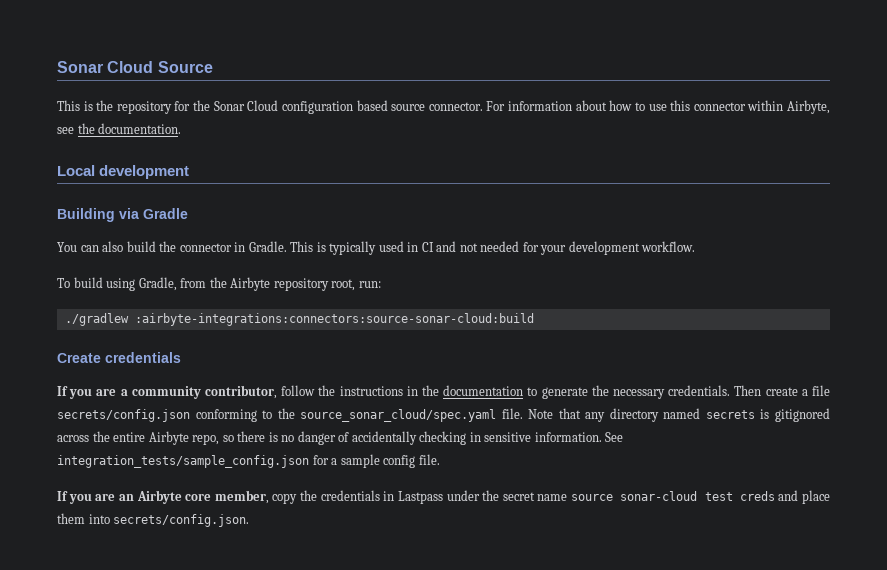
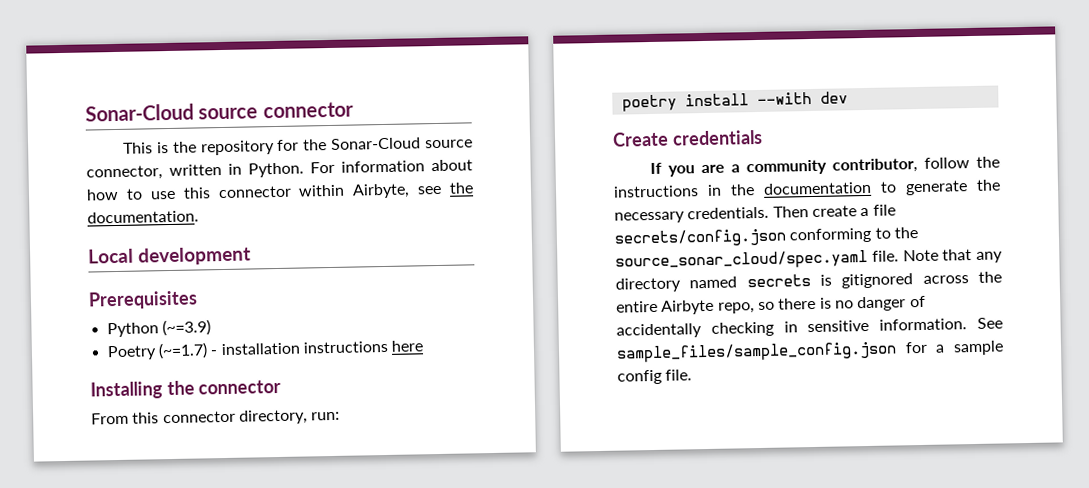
- Sonar Cloud Source
+ Sonar-Cloud source connector
- This is the repository for the Sonar Cloud configuration based source connector.
+ This is the repository for the Sonar-Cloud source connector, written in Python.
- Building via Gradle
- You can also build the connector in Gradle. This is typically used in CI and not needed for your development workflow.
- To build using Gradle, from the Airbyte repository root, run:
- ./gradlew :airbyte-integrations:connectors:source-sonar-cloud:build
+ Prerequisites
+ Python (~=3.9)
+ Poetry (~=1.7) - installation instructions here
+ Installing the connector
+ From this connector directory, run:
+ poetry install --with dev
- See integration_tests/sample_config.json for a sample config file.
+ See sample_files/sample_config.json for a sample config file.
- If you are an Airbyte core member, copy the credentials in Lastpass under the secret name source sonar-cloud test creds and place them into secrets/config.json.

